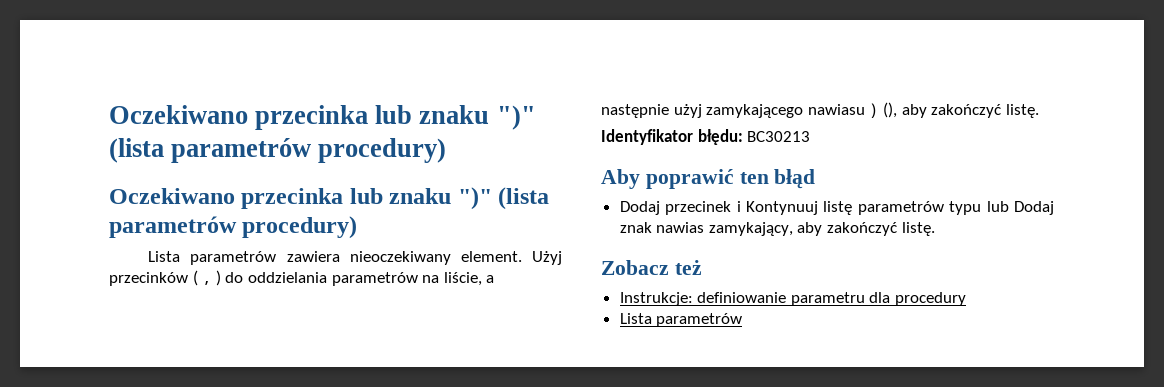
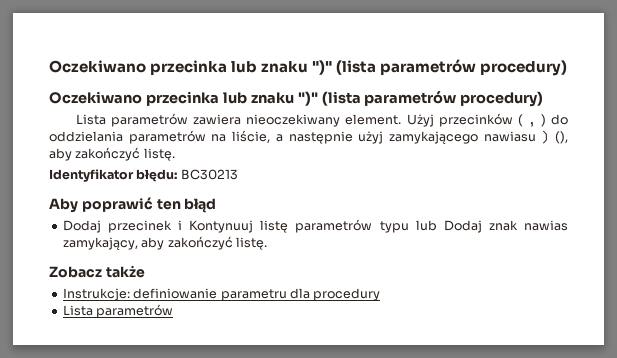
- Zobacz też
+ Zobacz także

